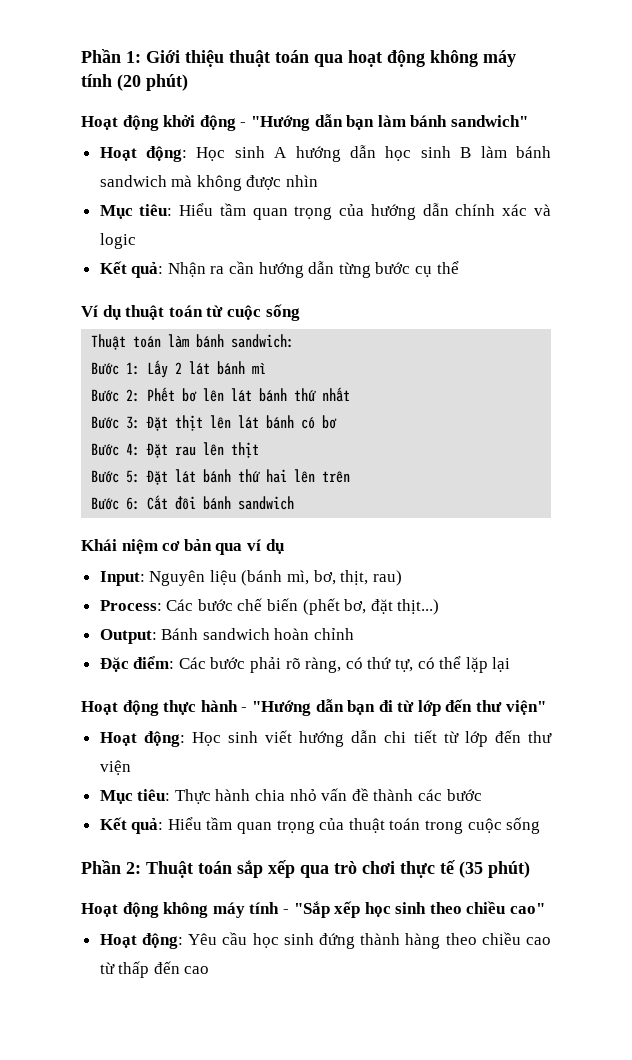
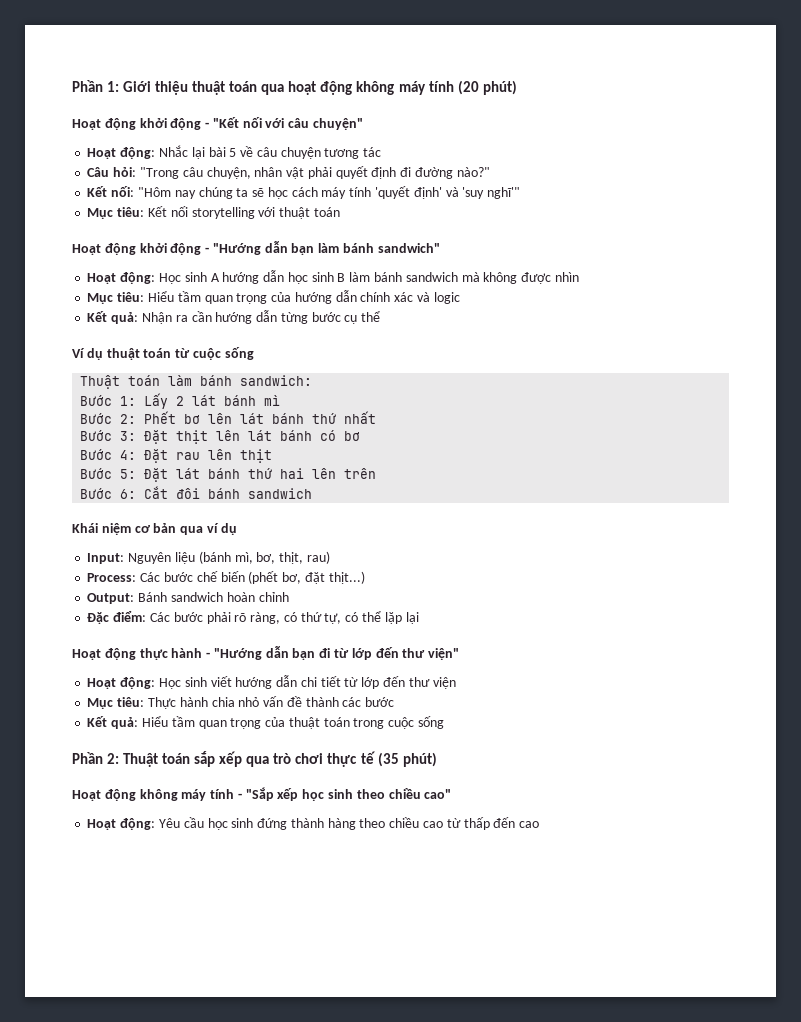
+ Hoạt động khởi động - "Kết nối với câu chuyện"
+ Hoạt động: Nhắc lại bài 5 về câu chuyện tương tác
+ Câu hỏi: "Trong câu chuyện, nhân vật phải quyết định đi đường nào?"
+ Kết nối: "Hôm nay chúng ta sẽ học cách máy tính 'quyết định' và 'suy nghĩ'"
+ Mục tiêu: Kết nối storytelling với thuật toán

